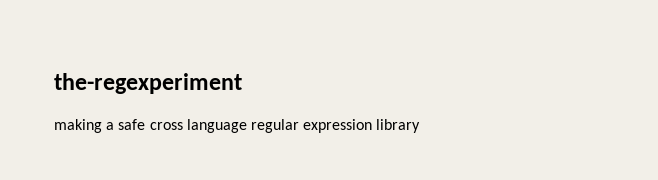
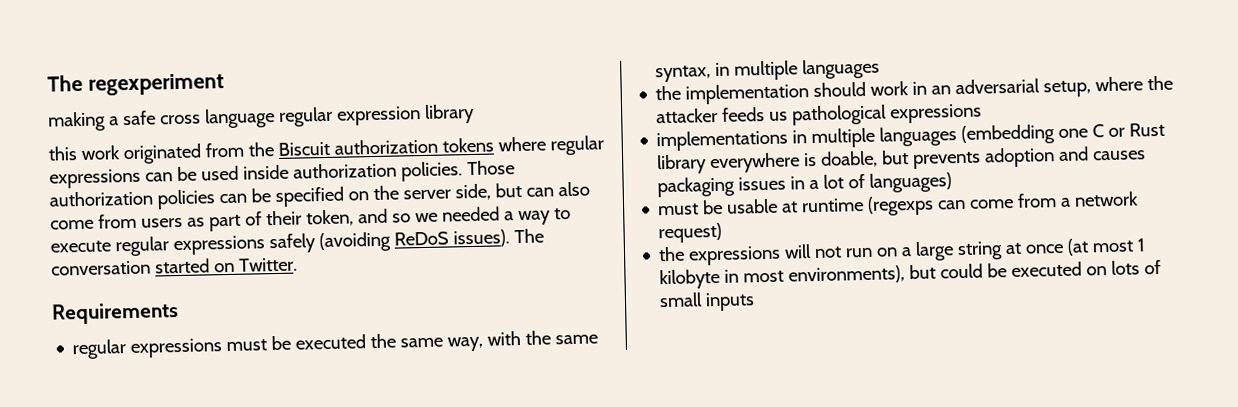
- the-regexperiment
+ The regexperiment
+ this work originated from the Biscuit authorization tokens where regular expressions can be used inside authorization policies. Those authorization policies can be specified on the server side, but can also come from users as part of their token, and so we needed a way to execute regular expressions safely (avoiding ReDoS issues). The conversation started on Twitter.
+ Requirements
+ regular expressions must be executed the same way, with the same syntax, in multiple languages
+ the implementation should work in an adversarial setup, where the attacker feeds us pathological expressions
+ implementations in multiple languages (embedding one C or Rust library everywhere is doable, but prevents adoption and causes packaging issues in a lot of languages)
+ must be usable at runtime (regexps can come from a network request)
+ the expressions will not run on a large string at once (at most 1 kilobyte in most environments), but could be executed on lots of small inputs

